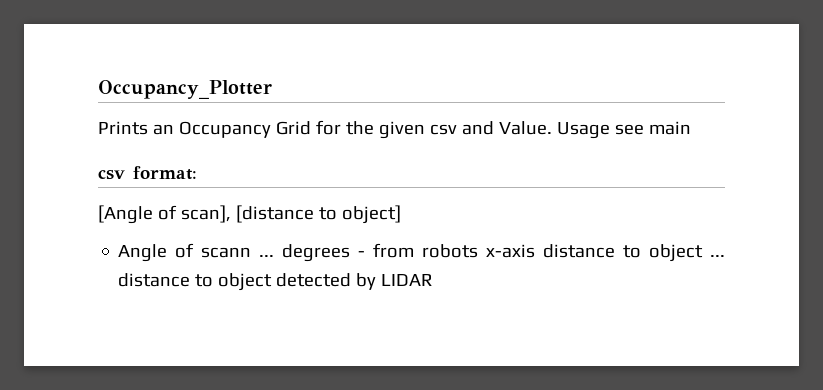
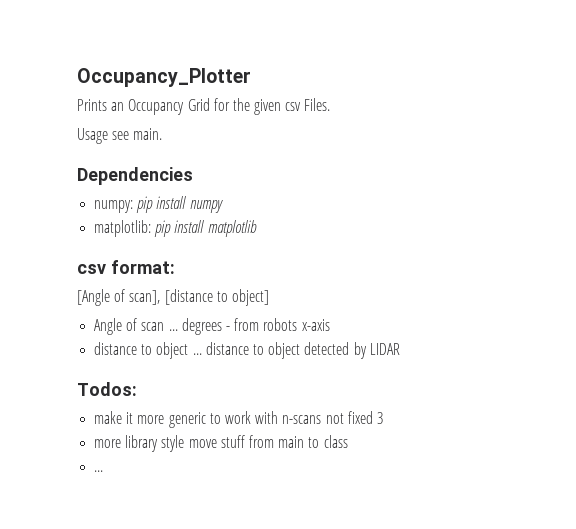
- Prints an Occupancy Grid for the given csv and Value. Usage see main
+ Prints an Occupancy Grid for the given csv Files.
+ Usage see main.
+ Dependencies
+ numpy: pip install numpy
+ matplotlib: pip install matplotlib
- Angle of scann ... degrees - from robots x-axis distance to object ... distance to object detected by LIDAR
+ Angle of scan ... degrees - from robots x-axis
+ distance to object ... distance to object detected by LIDAR
+ Todos:
+ make it more generic to work with n-scans not fixed 3
+ more library style move stuff from main to class
+ ...

